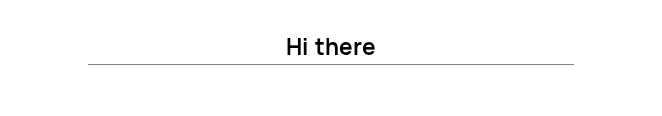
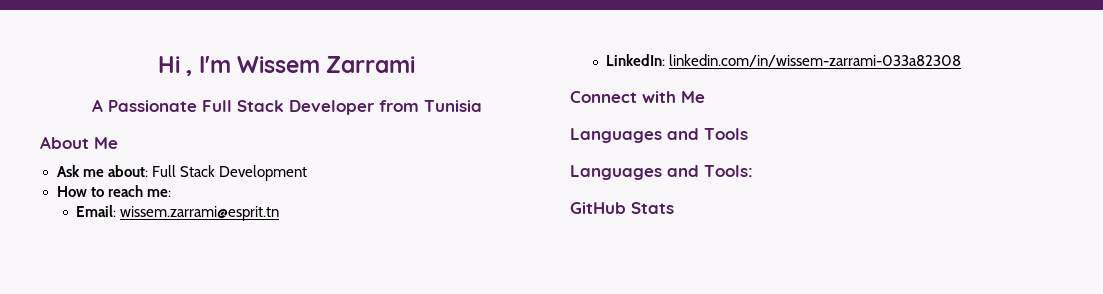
- Hi there
+ Hi , I'm Wissem Zarrami
+ A Passionate Full Stack Developer from Tunisia
+ About Me
+ Ask me about: Full Stack Development
+ How to reach me:
+ Email: wissem.zarrami@esprit.tn
+ LinkedIn: linkedin.com/in/wissem-zarrami-033a82308
+ Connect with Me
+ Languages and Tools
+ Languages and Tools:
+ GitHub Stats

